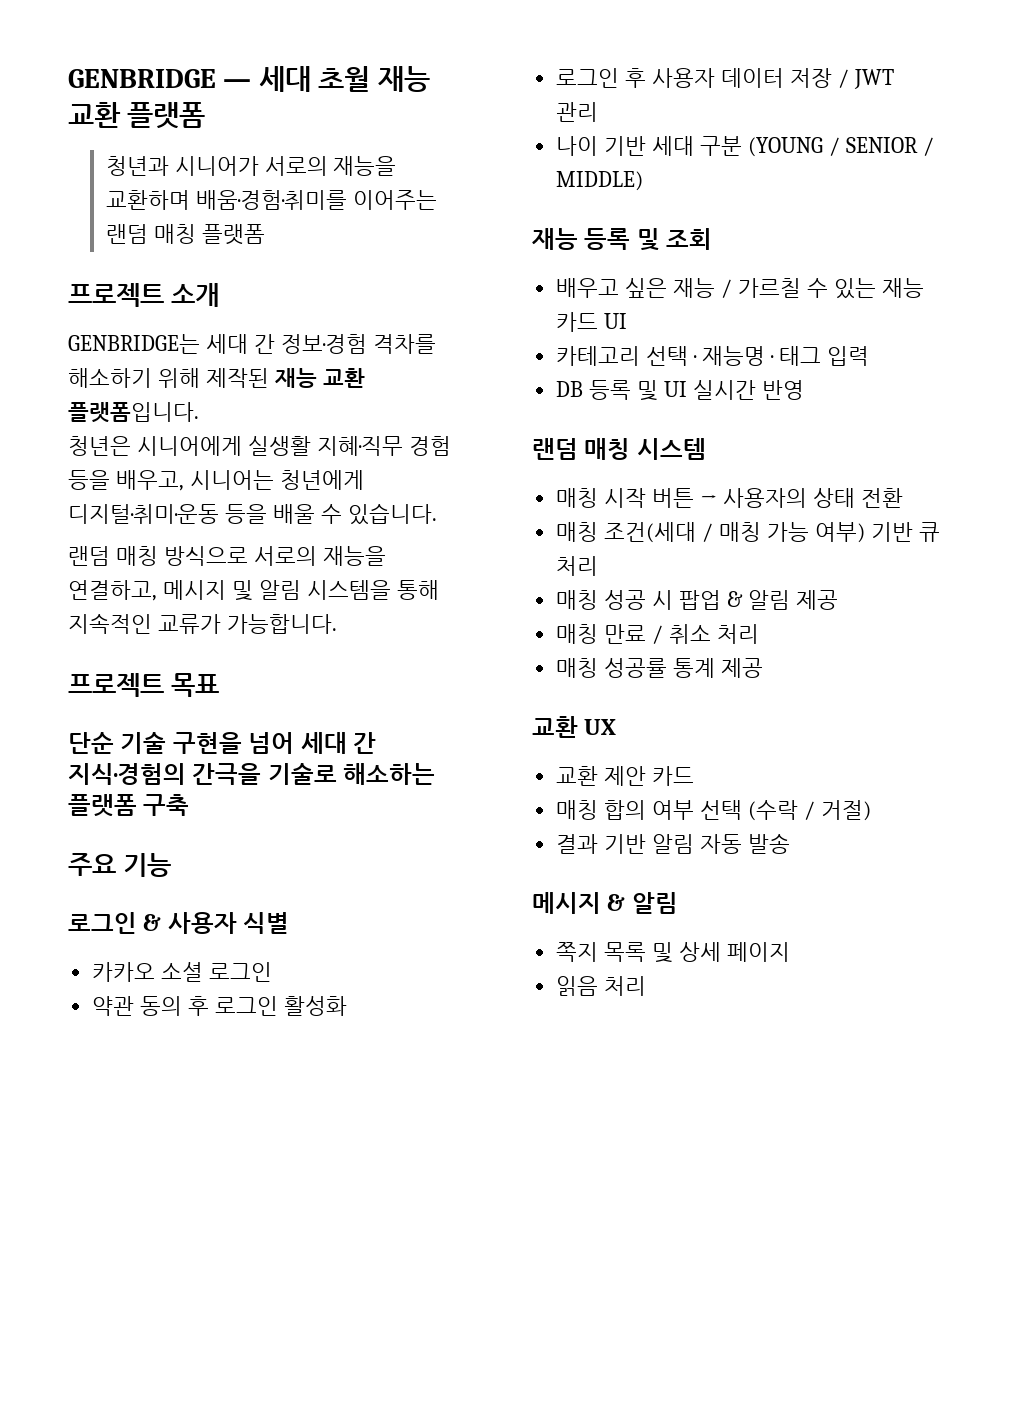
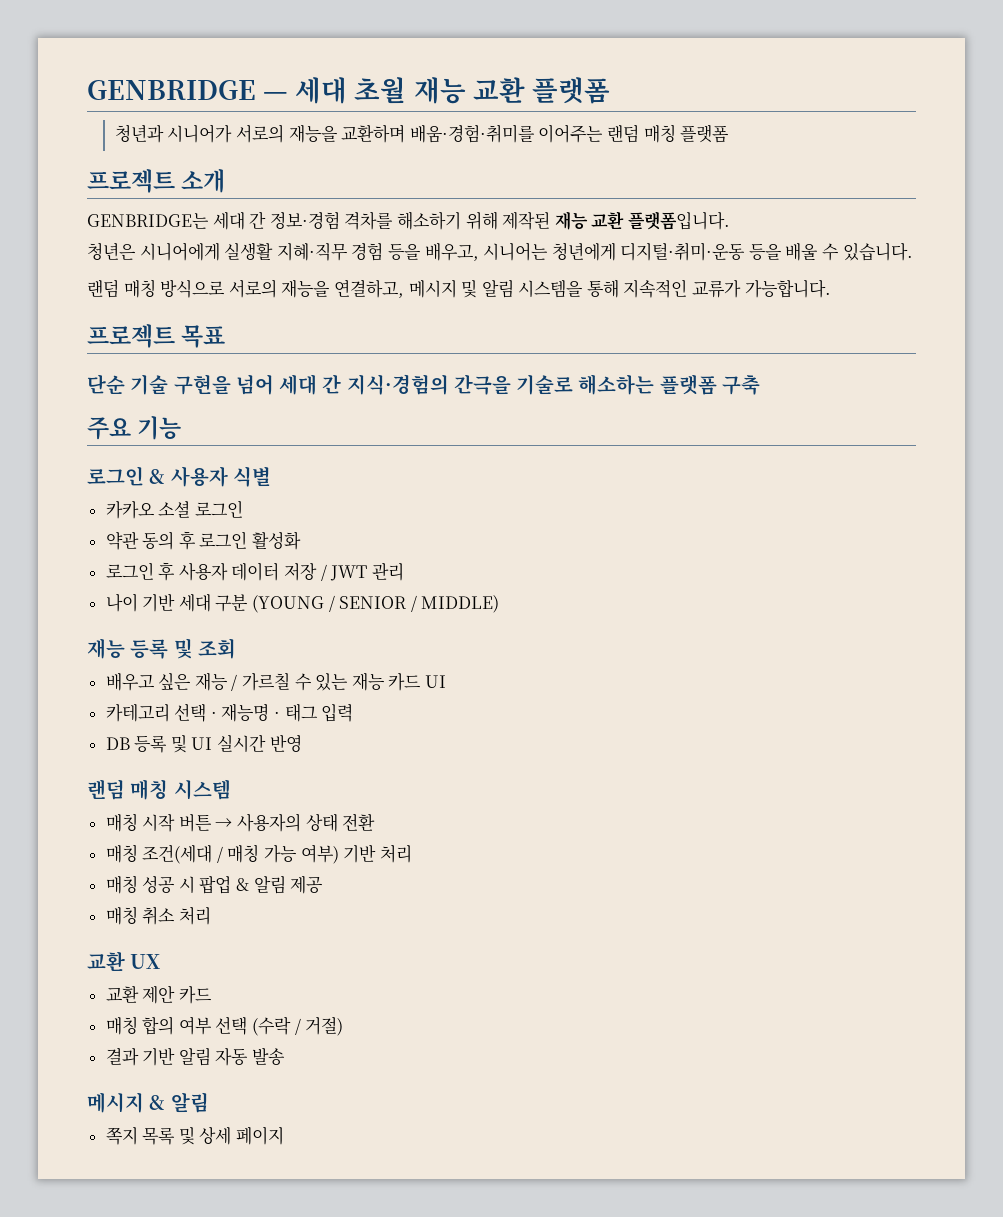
- 매칭 조건(세대 / 매칭 가능 여부) 기반 큐 처리
+ 매칭 조건(세대 / 매칭 가능 여부) 기반 처리
- 매칭 만료 / 취소 처리
+ 매칭 취소 처리
- 매칭 성공률 통계 제공
- 읽음 처리

